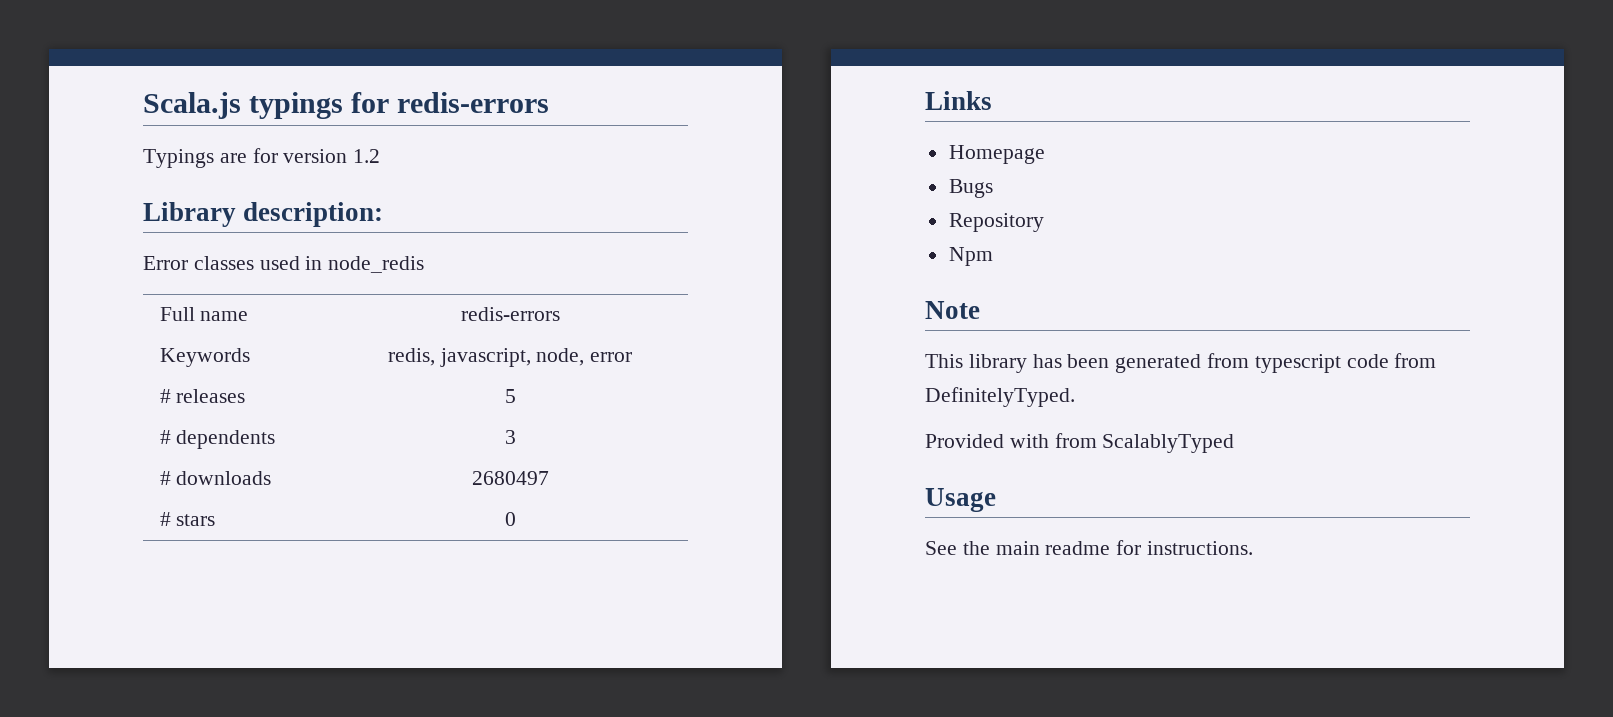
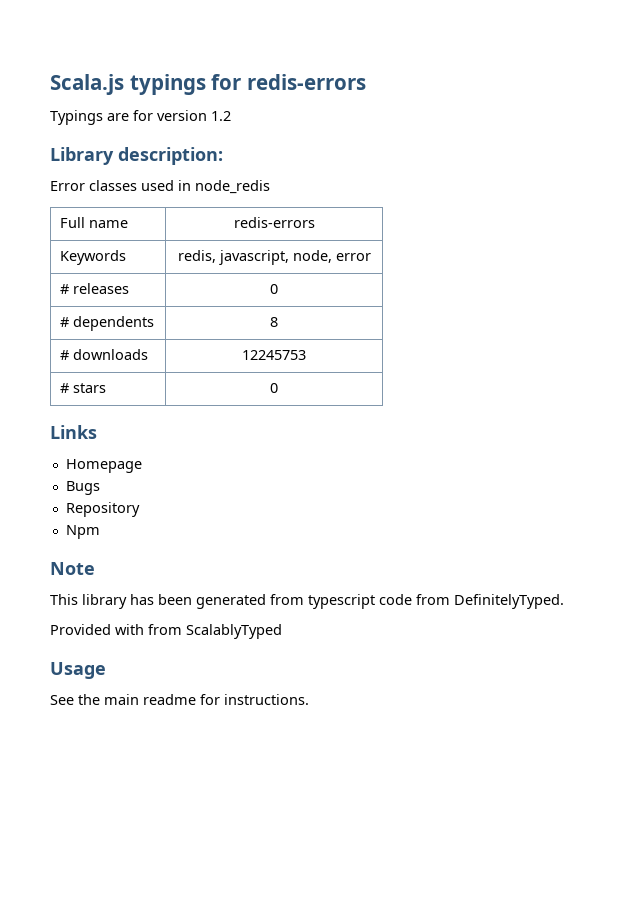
- # releases | 5
+ # releases | 0
- # dependents | 3
+ # dependents | 8
- # downloads | 2680497
+ # downloads | 12245753

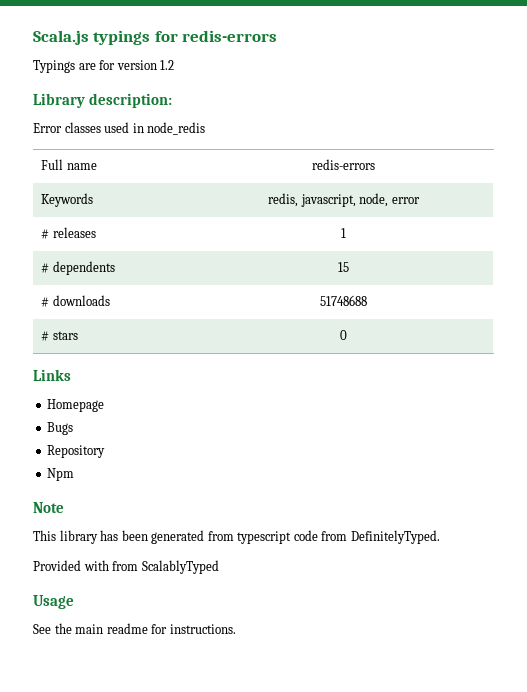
- # releases | 0
+ # releases | 1
- # dependents | 8
+ # dependents | 15
- # downloads | 12245753
+ # downloads | 51748688

